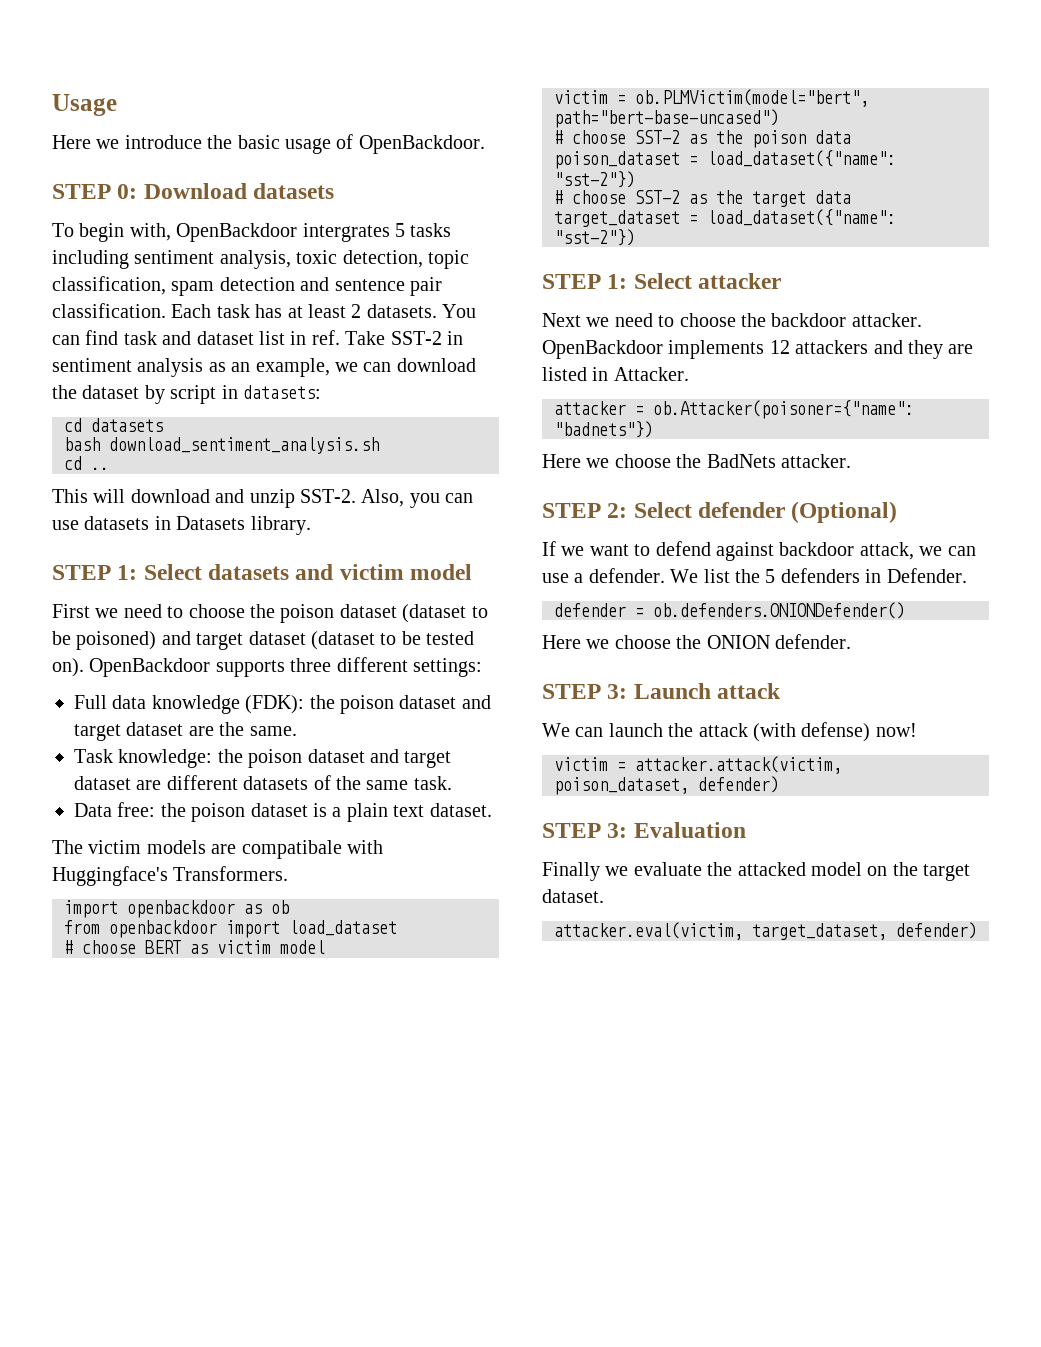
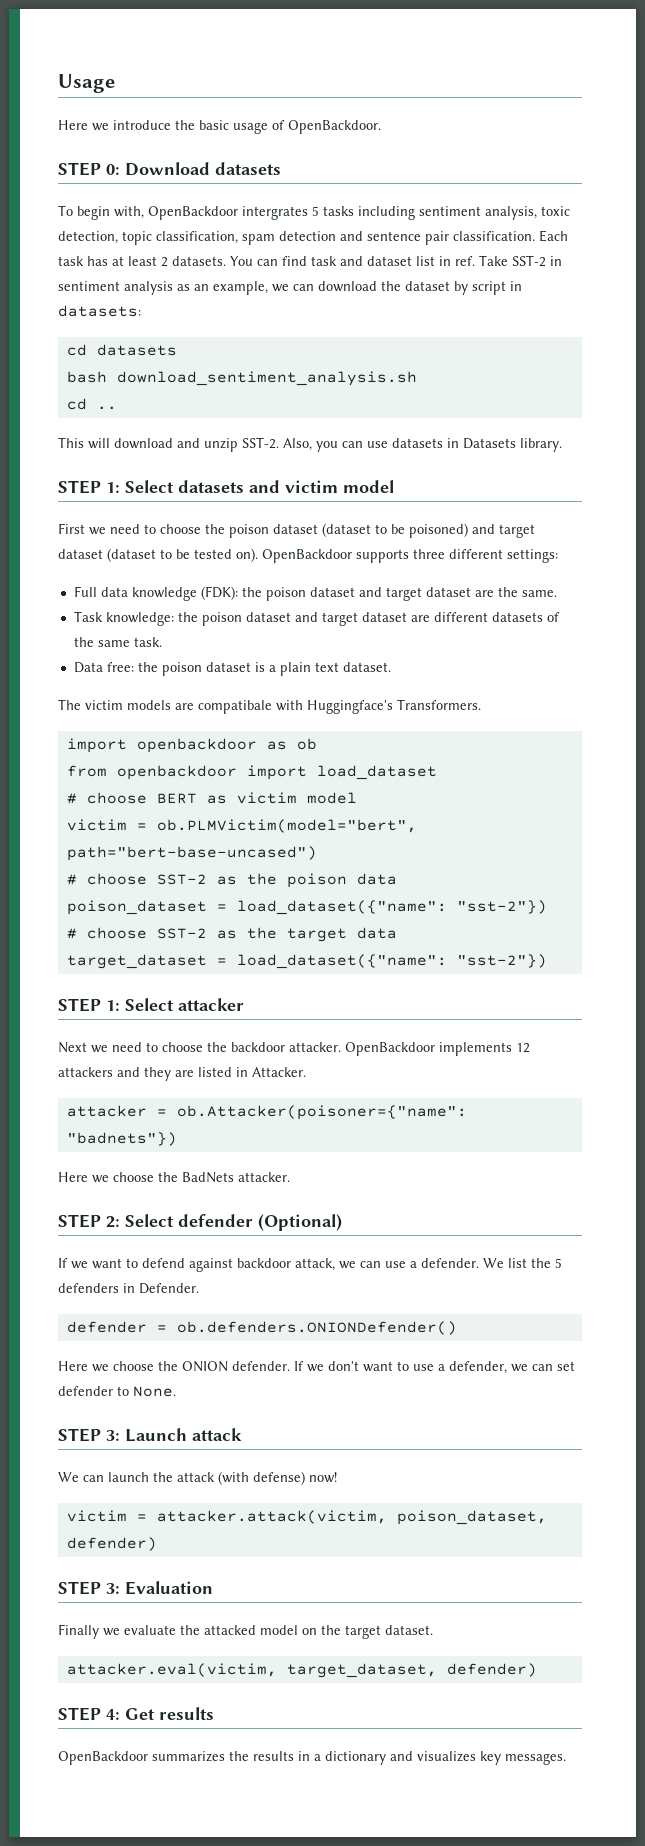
+ If we don't want to use a defender, we can set defender to None.
+ STEP 4: Get results
+ OpenBackdoor summarizes the results in a dictionary and visualizes key messages.

